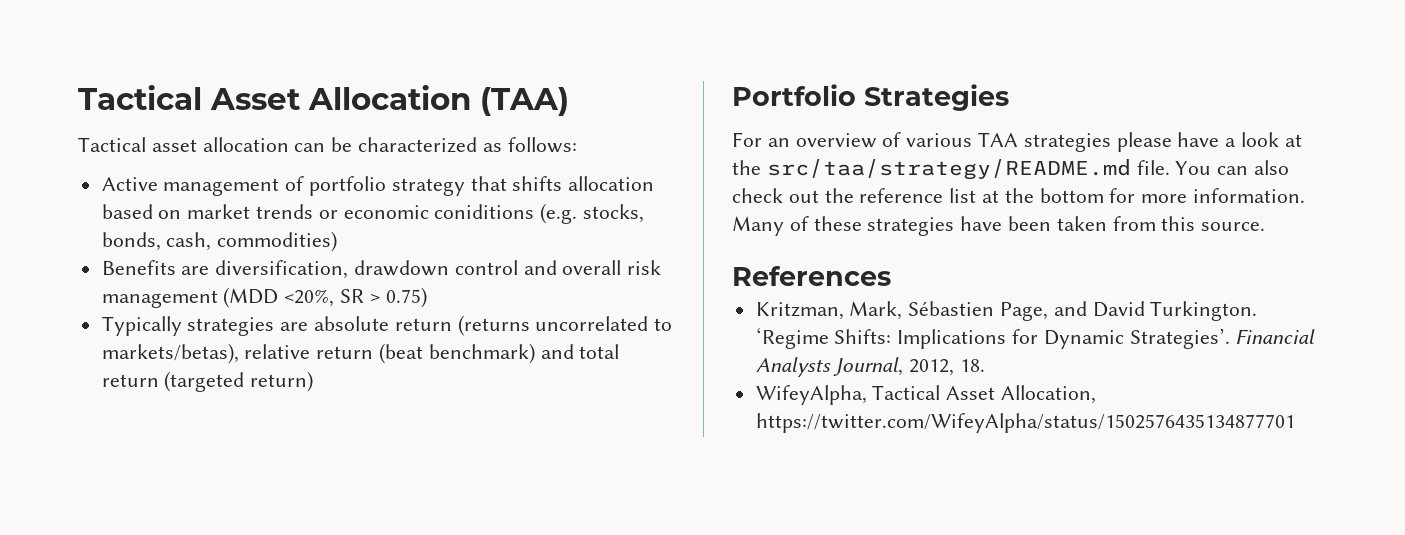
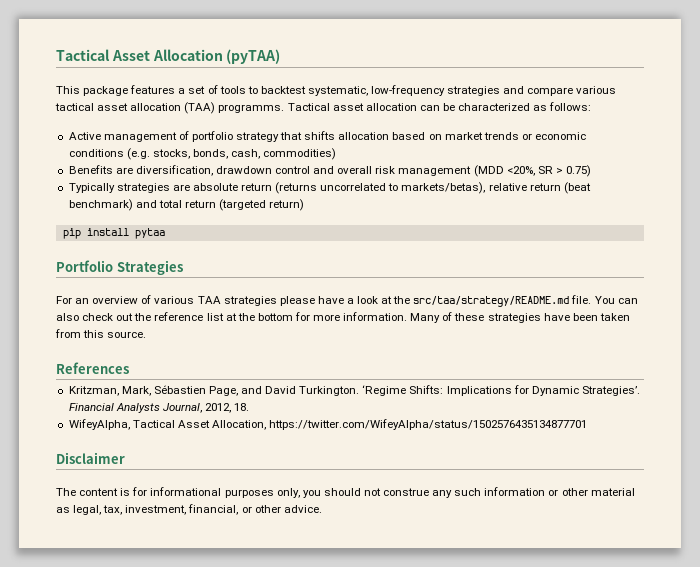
- Tactical Asset Allocation (TAA)
- Tactical asset allocation can be characterized as follows:
+ Tactical Asset Allocation (pyTAA)
+ This package features a set of tools to backtest systematic, low-frequency strategies and compare various tactical asset allocation (TAA) programms. Tactical asset allocation can be characterized as follows:
- Active management of portfolio strategy that shifts allocation based on market trends or economic coniditions (e.g. stocks, bonds, cash, commodities)
+ Active management of portfolio strategy that shifts allocation based on market trends or economic conditions (e.g. stocks, bonds, cash, commodities)
+ pip install pytaa
+ Disclaimer
+ The content is for informational purposes only, you should not construe any such information or other material as legal, tax, investment, financial, or other advice.

